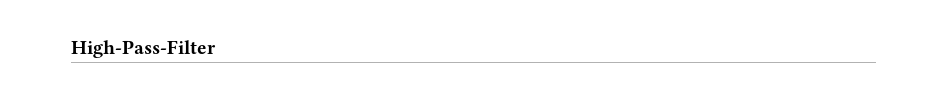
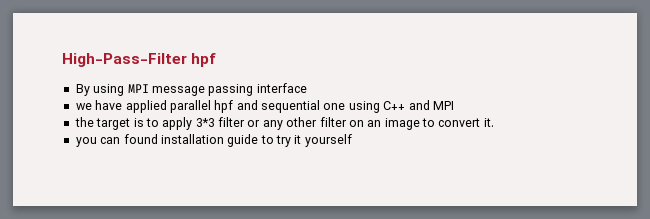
- High-Pass-Filter
+ High-Pass-Filter hpf
+ By using MPI message passing interface
+ we have applied parallel hpf and sequential one using C++ and MPI
+ the target is to apply 3*3 filter or any other filter on an image to convert it.
+ you can found installation guide to try it yourself

